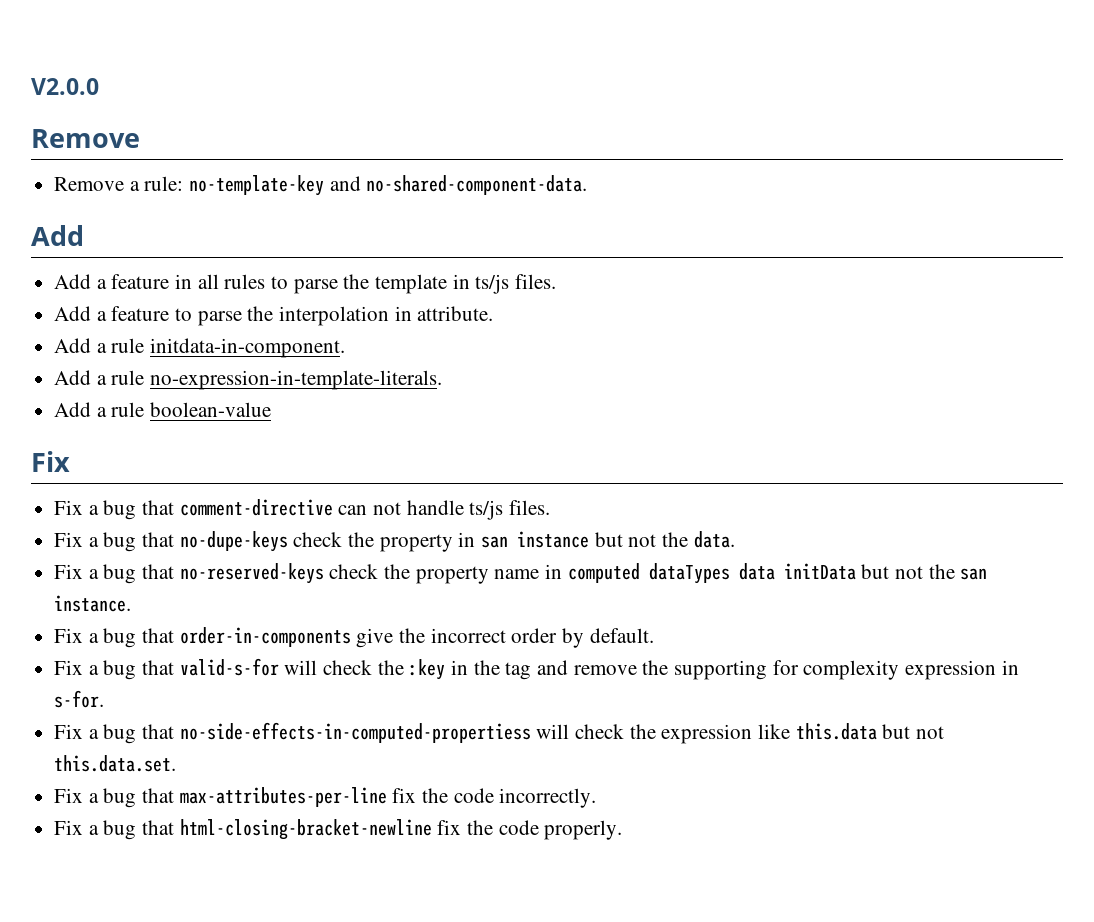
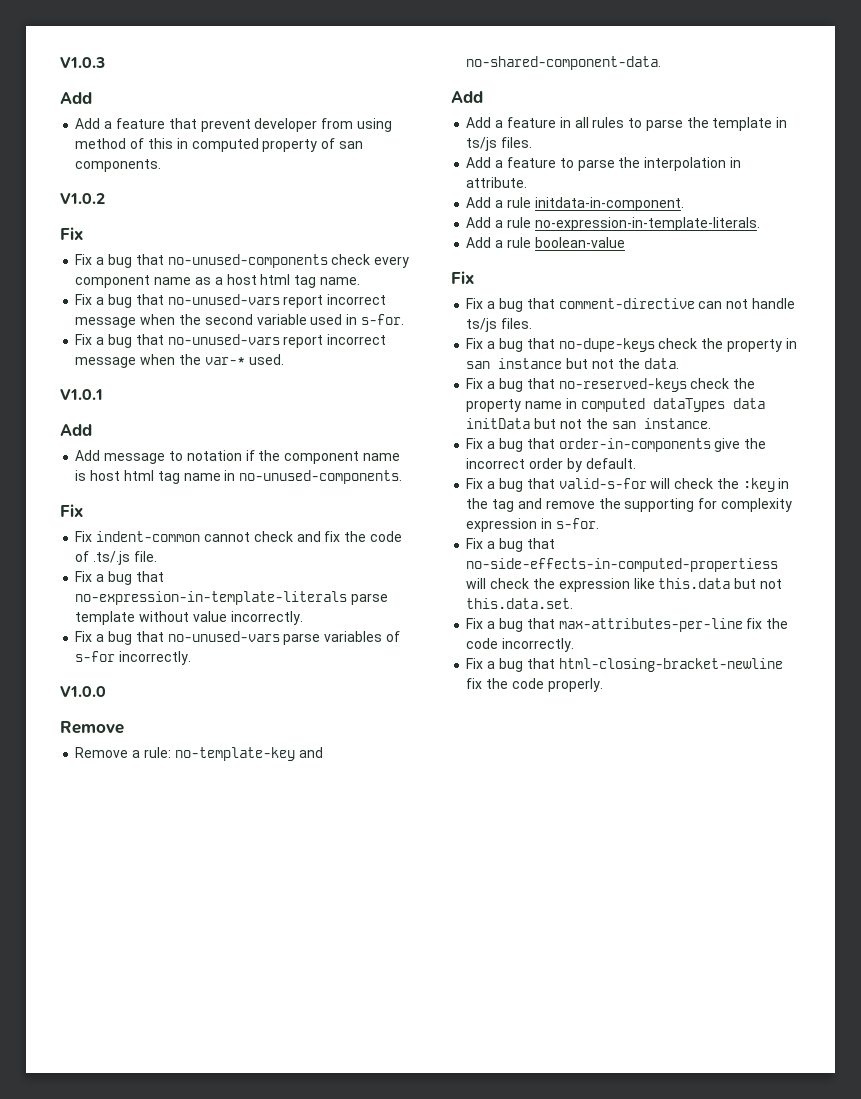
- V2.0.0
+ V1.0.3
+ Add
+ Add a feature that prevent developer from using method of this in computed property of san components.
+ V1.0.2
+ Fix
+ Fix a bug that no-unused-components check every component name as a host html tag name.
+ Fix a bug that no-unused-vars report incorrect message when the second variable used in s-for.
+ Fix a bug that no-unused-vars report incorrect message when the var-* used.
+ V1.0.1
+ Add
+ Add message to notation if the component name is host html tag name in no-unused-components.
+ Fix
+ Fix indent-common cannot check and fix the code of .ts/.js file.
+ Fix a bug that no-expression-in-template-literals parse template without value incorrectly.
+ Fix a bug that no-unused-vars parse variables of s-for incorrectly.
+ V1.0.0

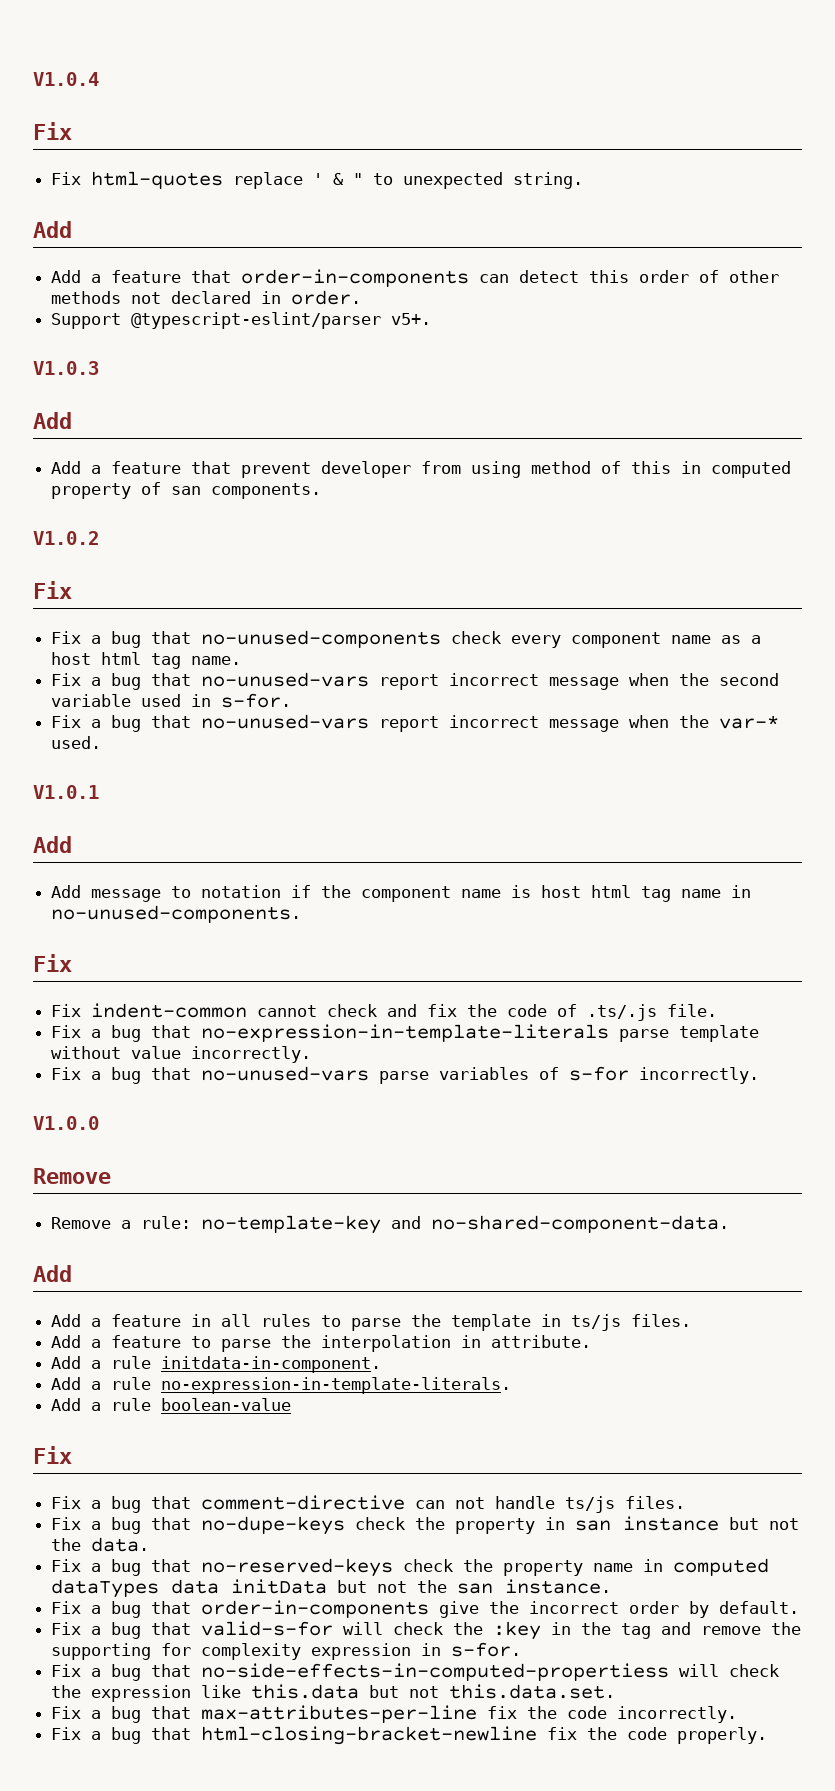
+ V1.0.4
+ Fix
+ Fix html-quotes replace ' & " to unexpected string.
+ Add
+ Add a feature that order-in-components can detect this order of other methods not declared in order.
+ Support @typescript-eslint/parser v5+.

